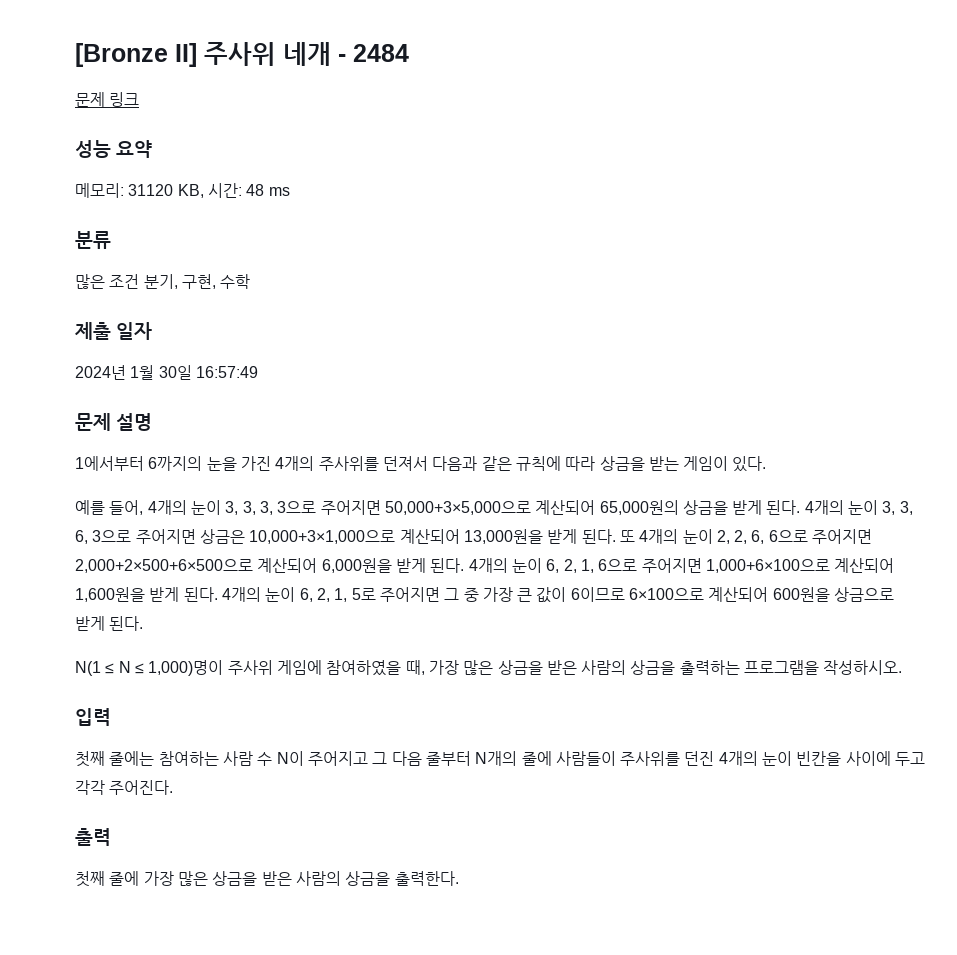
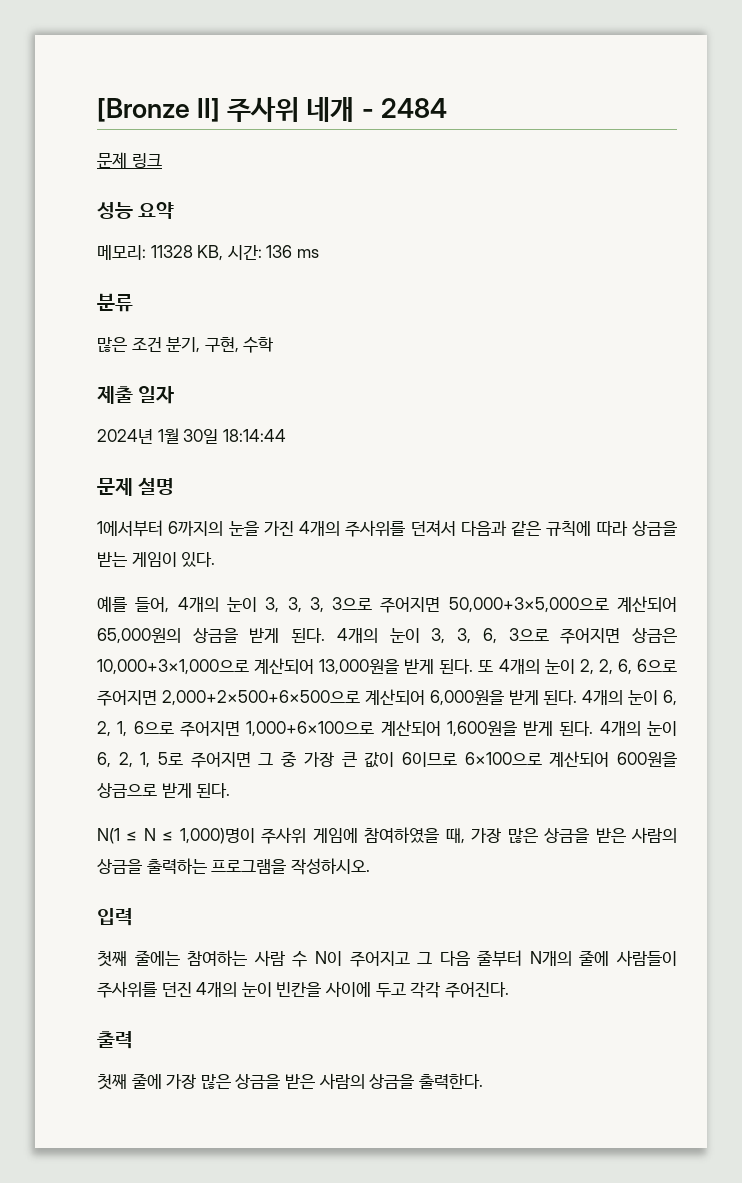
- 메모리: 31120 KB, 시간: 48 ms
+ 메모리: 11328 KB, 시간: 136 ms
- 2024년 1월 30일 16:57:49
+ 2024년 1월 30일 18:14:44

